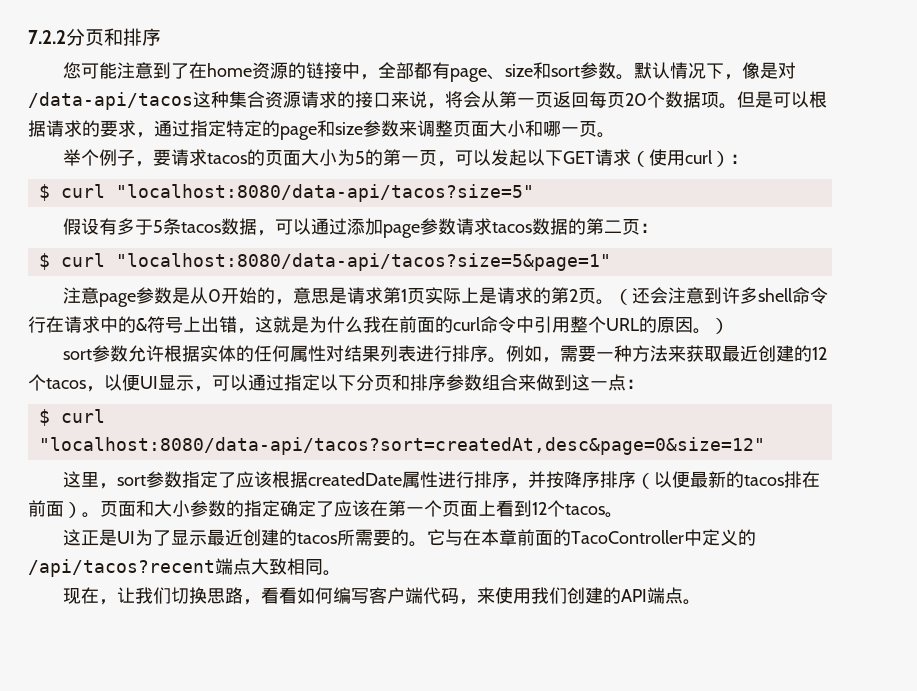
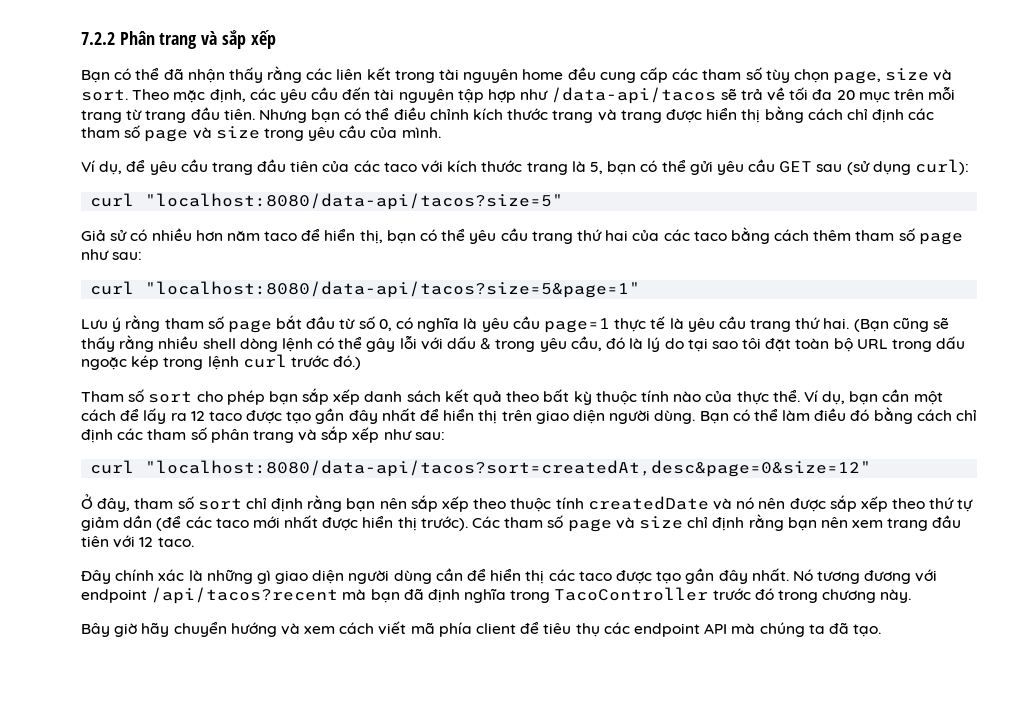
- 7.2.2分页和排序
- 您可能注意到了在home资源的链接中，全部都有page、size和sort参数。默认情况下，像是对/data-api/tacos这种集合资源请求的接口来说，将会从第一页返回每页20个数据项。但是可以根据请求的要求，通过指定特定的page和size参数来调整页面大小和哪一页。
- 举个例子，要请求tacos的页面大小为5的第一页，可以发起以下GET请求（使用curl）：
- $ curl "localhost:8080/data-api/tacos?size=5"
- 假设有多于5条tacos数据，可以通过添加page参数请求tacos数据的第二页：
- $ curl "localhost:8080/data-api/tacos?size=5&page=1"
- 注意page参数是从0开始的，意思是请求第1页实际上是请求的第2页。（还会注意到许多shell命令行在请求中的&符号上出错，这就是为什么我在前面的curl命令中引用整个URL的原因。）
- sort参数允许根据实体的任何属性对结果列表进行排序。例如，需要一种方法来获取最近创建的12个tacos，以便UI显示，可以通过指定以下分页和排序参数组合来做到这一点：
- $ curl "localhost:8080/data-api/tacos?sort=createdAt,desc&page=0&size=12"
- 这里，sort参数指定了应该根据createdDate属性进行排序，并按降序排序（以便最新的tacos排在前面）。页面和大小参数的指定确定了应该在第一个页面上看到12个tacos。
- 这正是UI为了显示最近创建的tacos所需要的。它与在本章前面的TacoController中定义的/api/tacos?recent端点大致相同。
- 现在，让我们切换思路，看看如何编写客户端代码，来使用我们创建的API端点。
+ 7.2.2 Phân trang và sắp xếp
+ Bạn có thể đã nhận thấy rằng các liên kết trong tài nguyên home đều cung cấp các tham số tùy chọn page, size và sort. Theo mặc định, các yêu cầu đến tài nguyên tập hợp như /data-api/tacos sẽ trả về tối đa 20 mục trên mỗi trang từ trang đầu tiên. Nhưng bạn có thể điều chỉnh kích thước trang và trang được hiển thị bằng cách chỉ định các tham số page và size trong yêu cầu của mình.
+ Ví dụ, để yêu cầu trang đầu tiên của các taco với kích thước trang là 5, bạn có thể gửi yêu cầu GET sau (sử dụng curl):
+ curl "localhost:8080/data-api/tacos?size=5"
+ Giả sử có nhiều hơn năm taco để hiển thị, bạn có thể yêu cầu trang thứ hai của các taco bằng cách thêm tham số page như sau:
+ curl "localhost:8080/data-api/tacos?size=5&page=1"
+ Lưu ý rằng tham số page bắt đầu từ số 0, có nghĩa là yêu cầu page=1 thực tế là yêu cầu trang thứ hai. (Bạn cũng sẽ thấy rằng nhiều shell dòng lệnh có thể gây lỗi với dấu & trong yêu cầu, đó là lý do tại sao tôi đặt toàn bộ URL trong dấu ngoặc kép trong lệnh curl trước đó.)
+ Tham số sort cho phép bạn sắp xếp danh sách kết quả theo bất kỳ thuộc tính nào của thực thể. Ví dụ, bạn cần một cách để lấy ra 12 taco được tạo gần đây nhất để hiển thị trên giao diện người dùng. Bạn có thể làm điều đó bằng cách chỉ định các tham số phân trang và sắp xếp như sau:
+ curl "localhost:8080/data-api/tacos?sort=createdAt,desc&page=0&size=12"
+ Ở đây, tham số sort chỉ định rằng bạn nên sắp xếp theo thuộc tính createdDate và nó nên được sắp xếp theo thứ tự giảm dần (để các taco mới nhất được hiển thị trước). Các tham số page và size chỉ định rằng bạn nên xem trang đầu tiên với 12 taco.
+ Đây chính xác là những gì giao diện người dùng cần để hiển thị các taco được tạo gần đây nhất. Nó tương đương với endpoint /api/tacos?recent mà bạn đã định nghĩa trong TacoController trước đó trong chương này.
+ Bây giờ hãy chuyển hướng và xem cách viết mã phía client để tiêu thụ các endpoint API mà chúng ta đã tạo.

